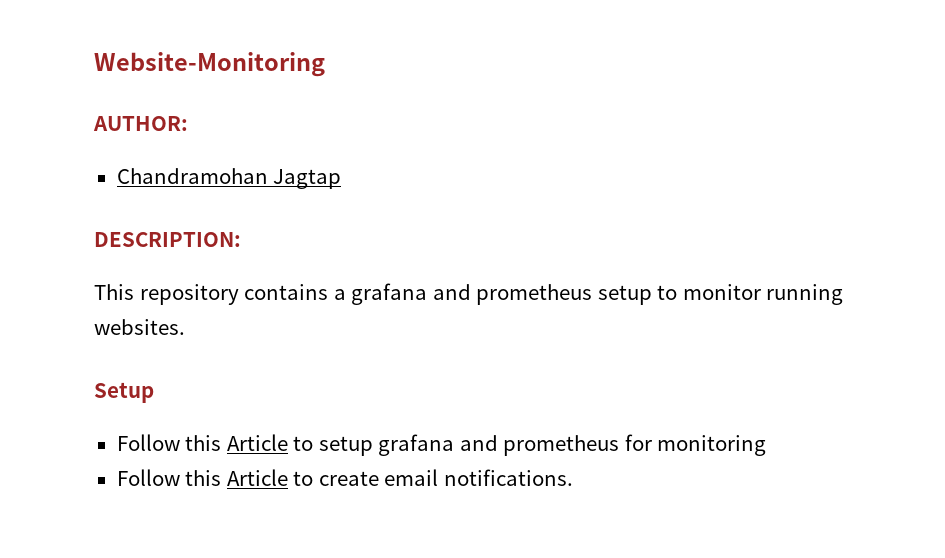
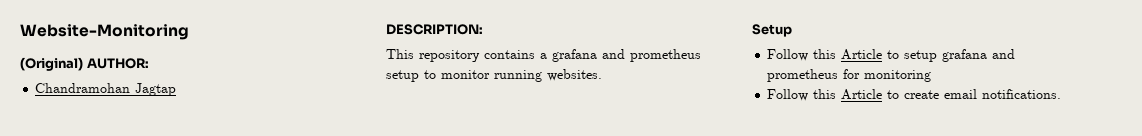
- AUTHOR:
+ (Original) AUTHOR:

